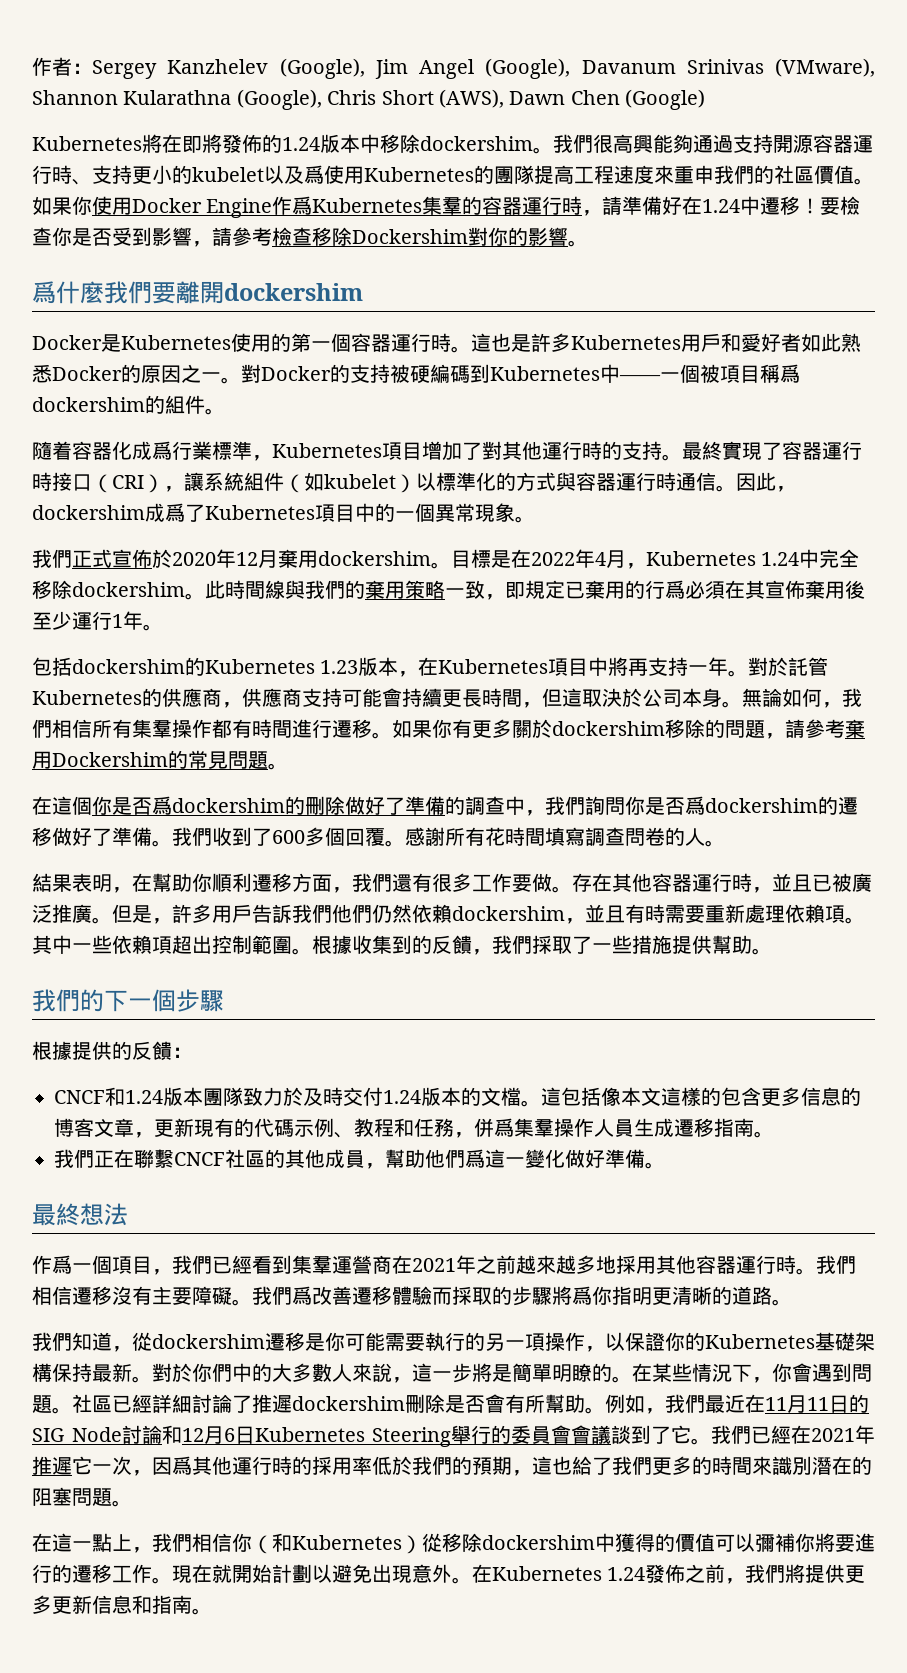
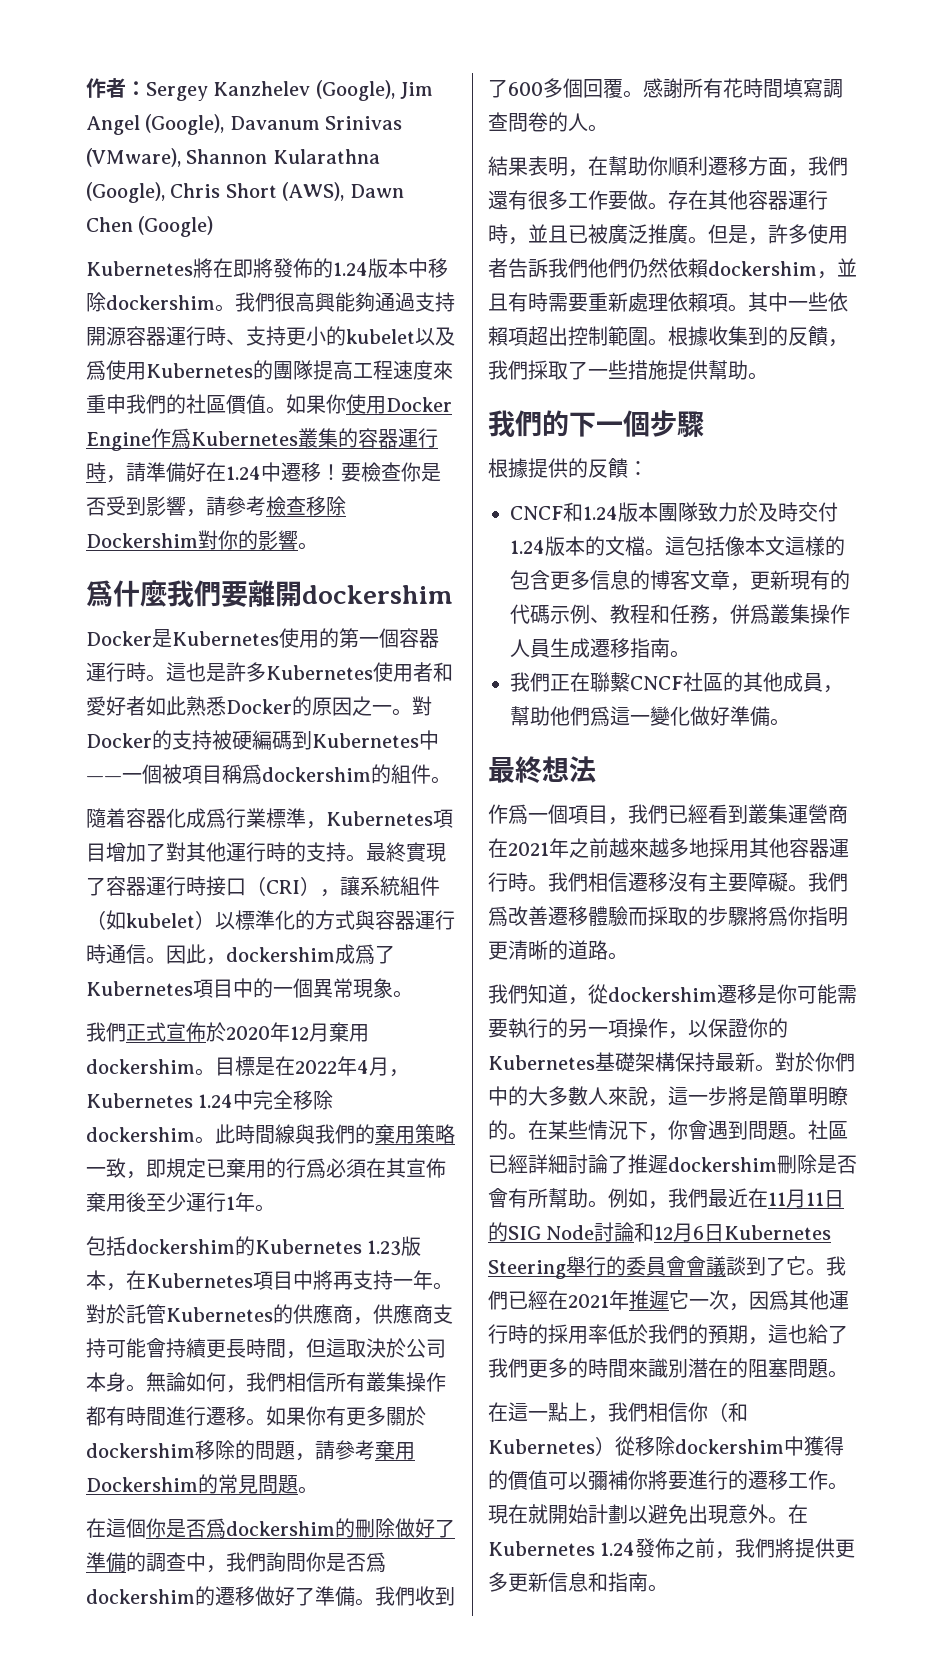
- 如果你使用Docker Engine作爲Kubernetes集羣的容器運行時，請準備好在1.24中遷移！
+ 如果你使用Docker Engine作爲Kubernetes叢集的容器運行時，請準備好在1.24中遷移！
- 這也是許多Kubernetes用戶和愛好者如此熟悉Docker的原因之一。
+ 這也是許多Kubernetes使用者和愛好者如此熟悉Docker的原因之一。
- 無論如何，我們相信所有集羣操作都有時間進行遷移。
+ 無論如何，我們相信所有叢集操作都有時間進行遷移。
- 但是，許多用戶告訴我們他們仍然依賴dockershim，並且有時需要重新處理依賴項。
+ 但是，許多使用者告訴我們他們仍然依賴dockershim，並且有時需要重新處理依賴項。
- 這包括像本文這樣的包含更多信息的博客文章，更新現有的代碼示例、教程和任務，併爲集羣操作人員生成遷移指南。
+ 這包括像本文這樣的包含更多信息的博客文章，更新現有的代碼示例、教程和任務，併爲叢集操作人員生成遷移指南。
- 作爲一個項目，我們已經看到集羣運營商在2021年之前越來越多地採用其他容器運行時。
+ 作爲一個項目，我們已經看到叢集運營商在2021年之前越來越多地採用其他容器運行時。

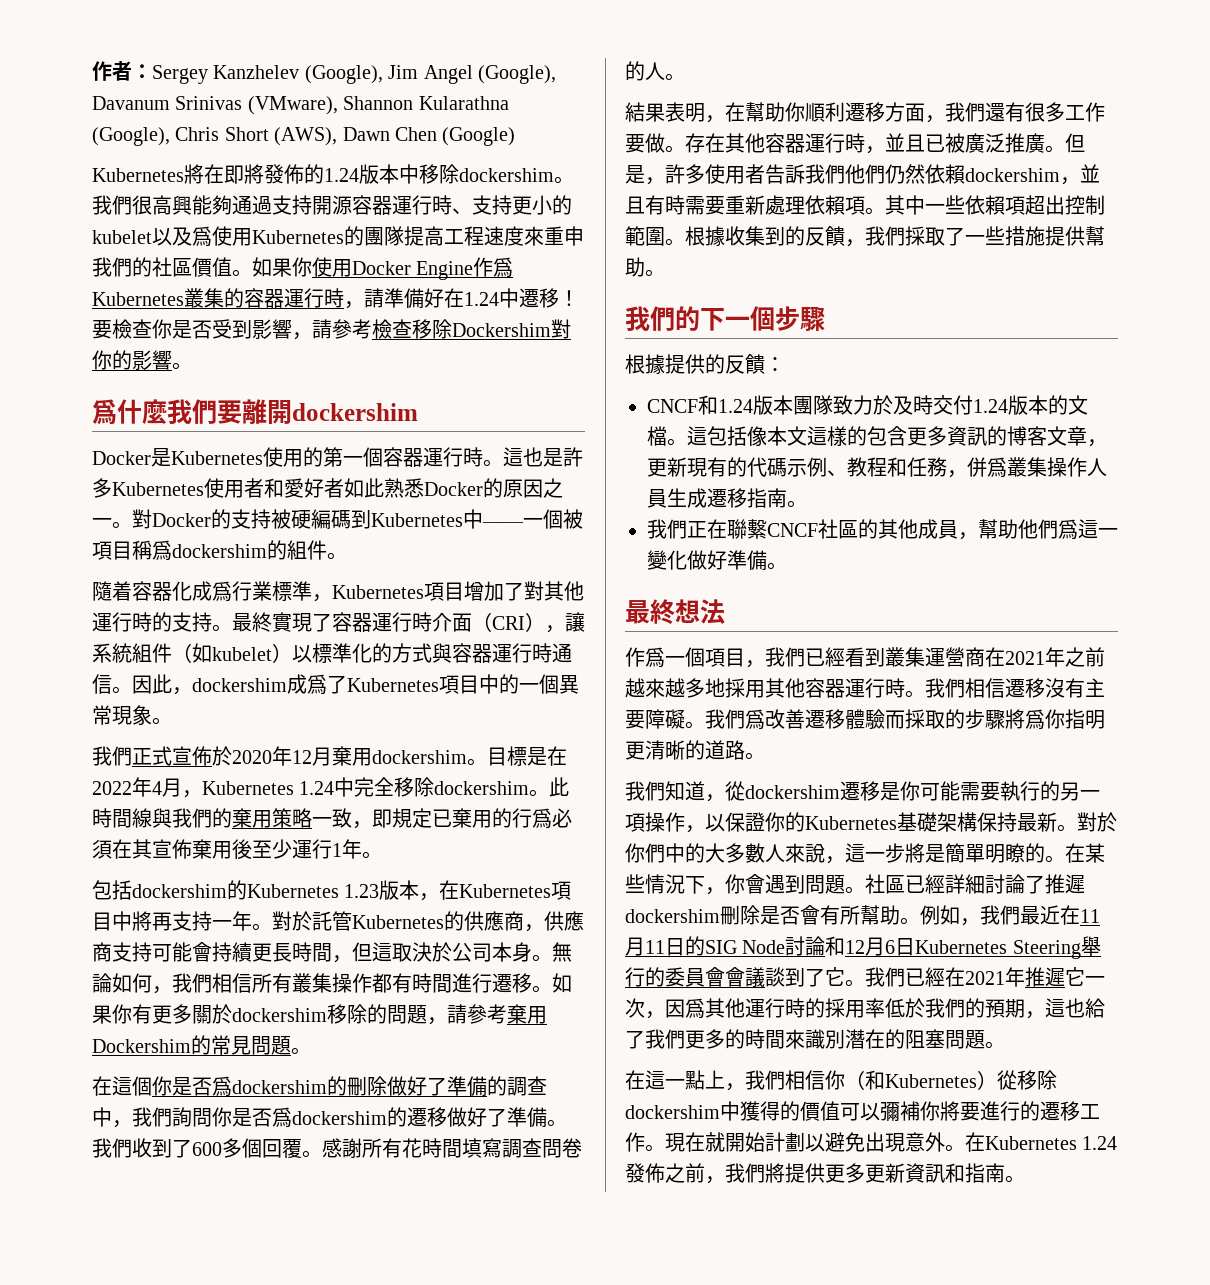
- 最終實現了容器運行時接口（CRI），讓系統組件（如kubelet）以標準化的方式與容器運行時通信。
+ 最終實現了容器運行時介面（CRI），讓系統組件（如kubelet）以標準化的方式與容器運行時通信。
- 這包括像本文這樣的包含更多信息的博客文章，更新現有的代碼示例、教程和任務，併爲叢集操作人員生成遷移指南。
+ 這包括像本文這樣的包含更多資訊的博客文章，更新現有的代碼示例、教程和任務，併爲叢集操作人員生成遷移指南。
- 在Kubernetes 1.24發佈之前，我們將提供更多更新信息和指南。
+ 在Kubernetes 1.24發佈之前，我們將提供更多更新資訊和指南。

